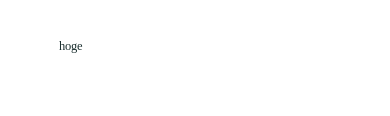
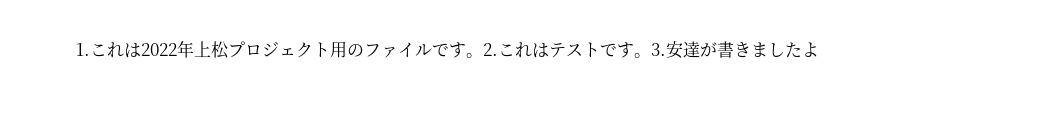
- hoge
+ 1.これは2022年上松プロジェクト用のファイルです。2.これはテストです。3.安達が書きましたよ

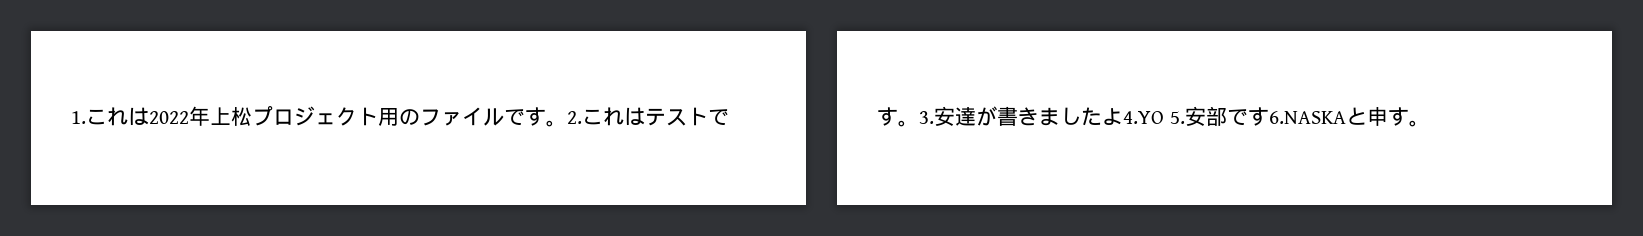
- 3.安達が書きましたよ
+ 3.安達が書きましたよ4.YO 5.安部です6.NASKAと申す。

